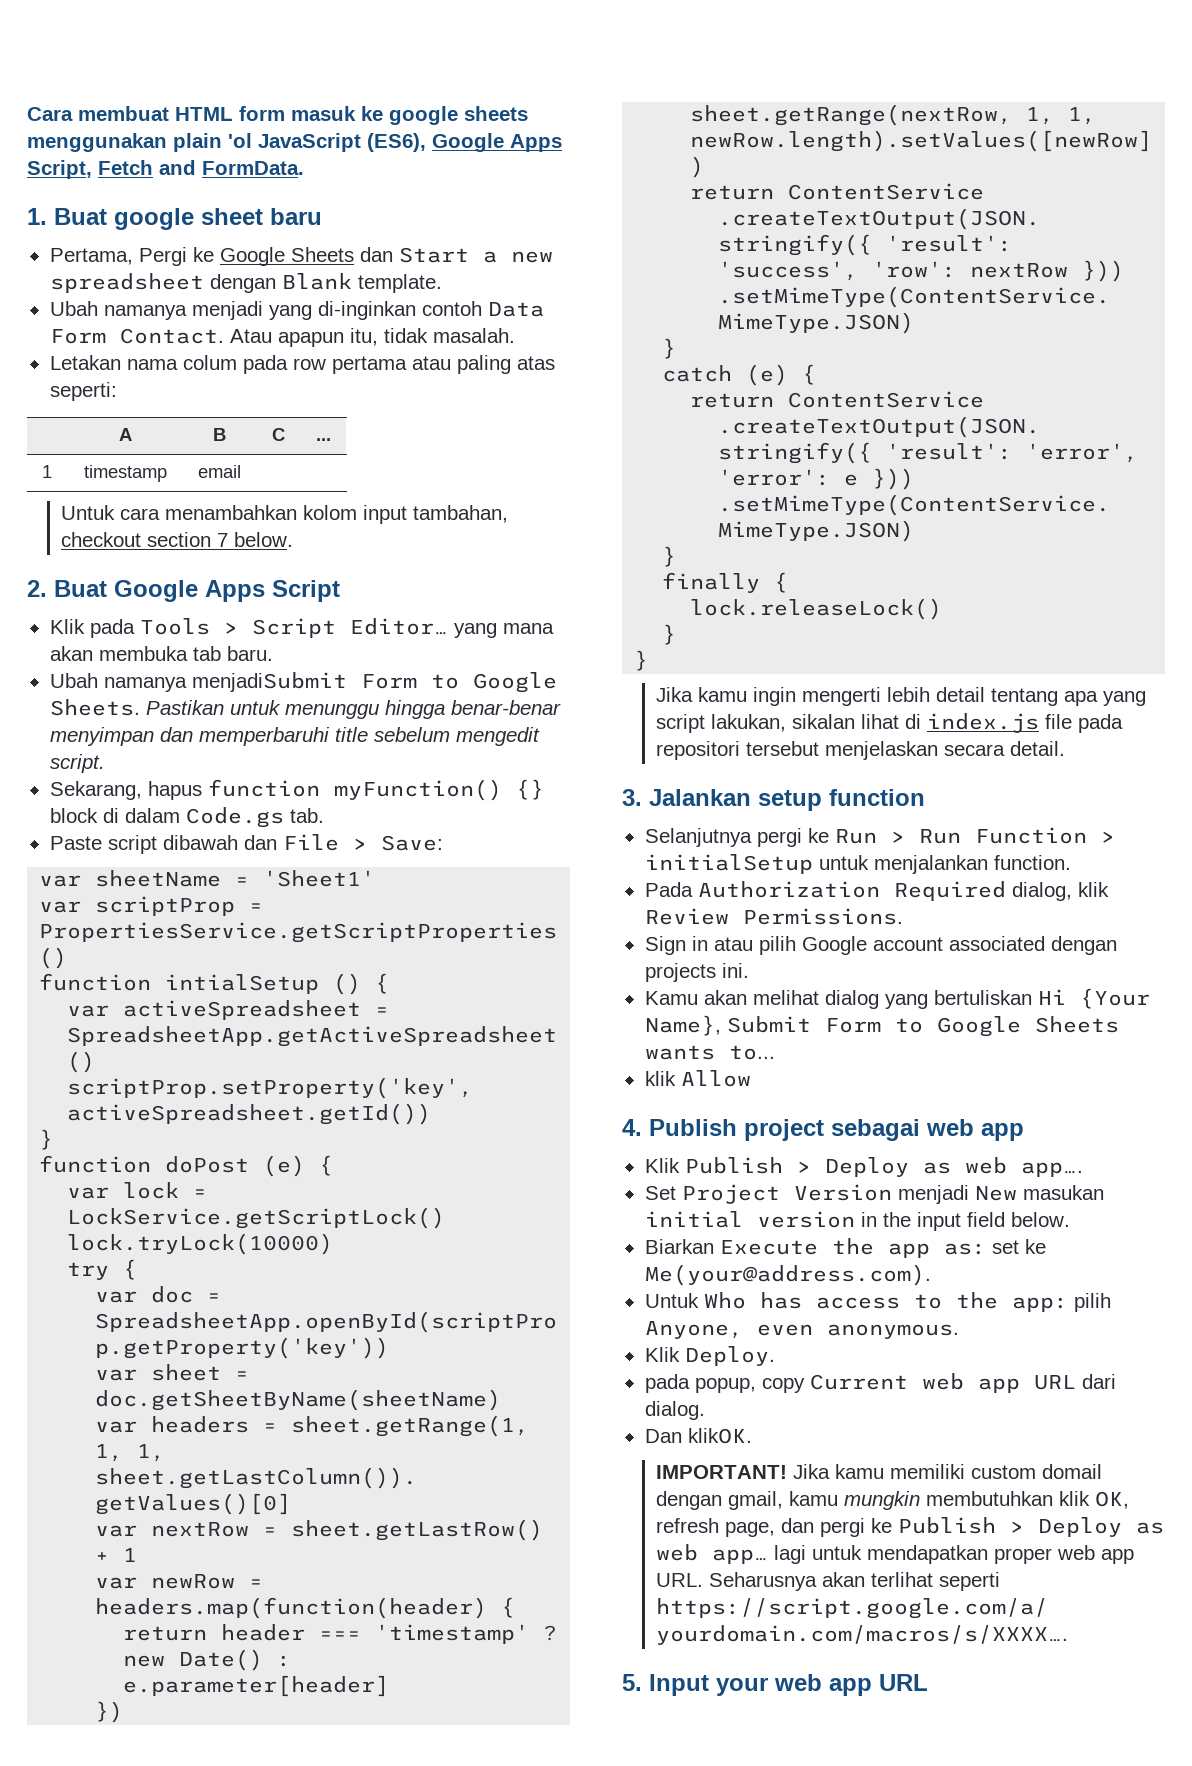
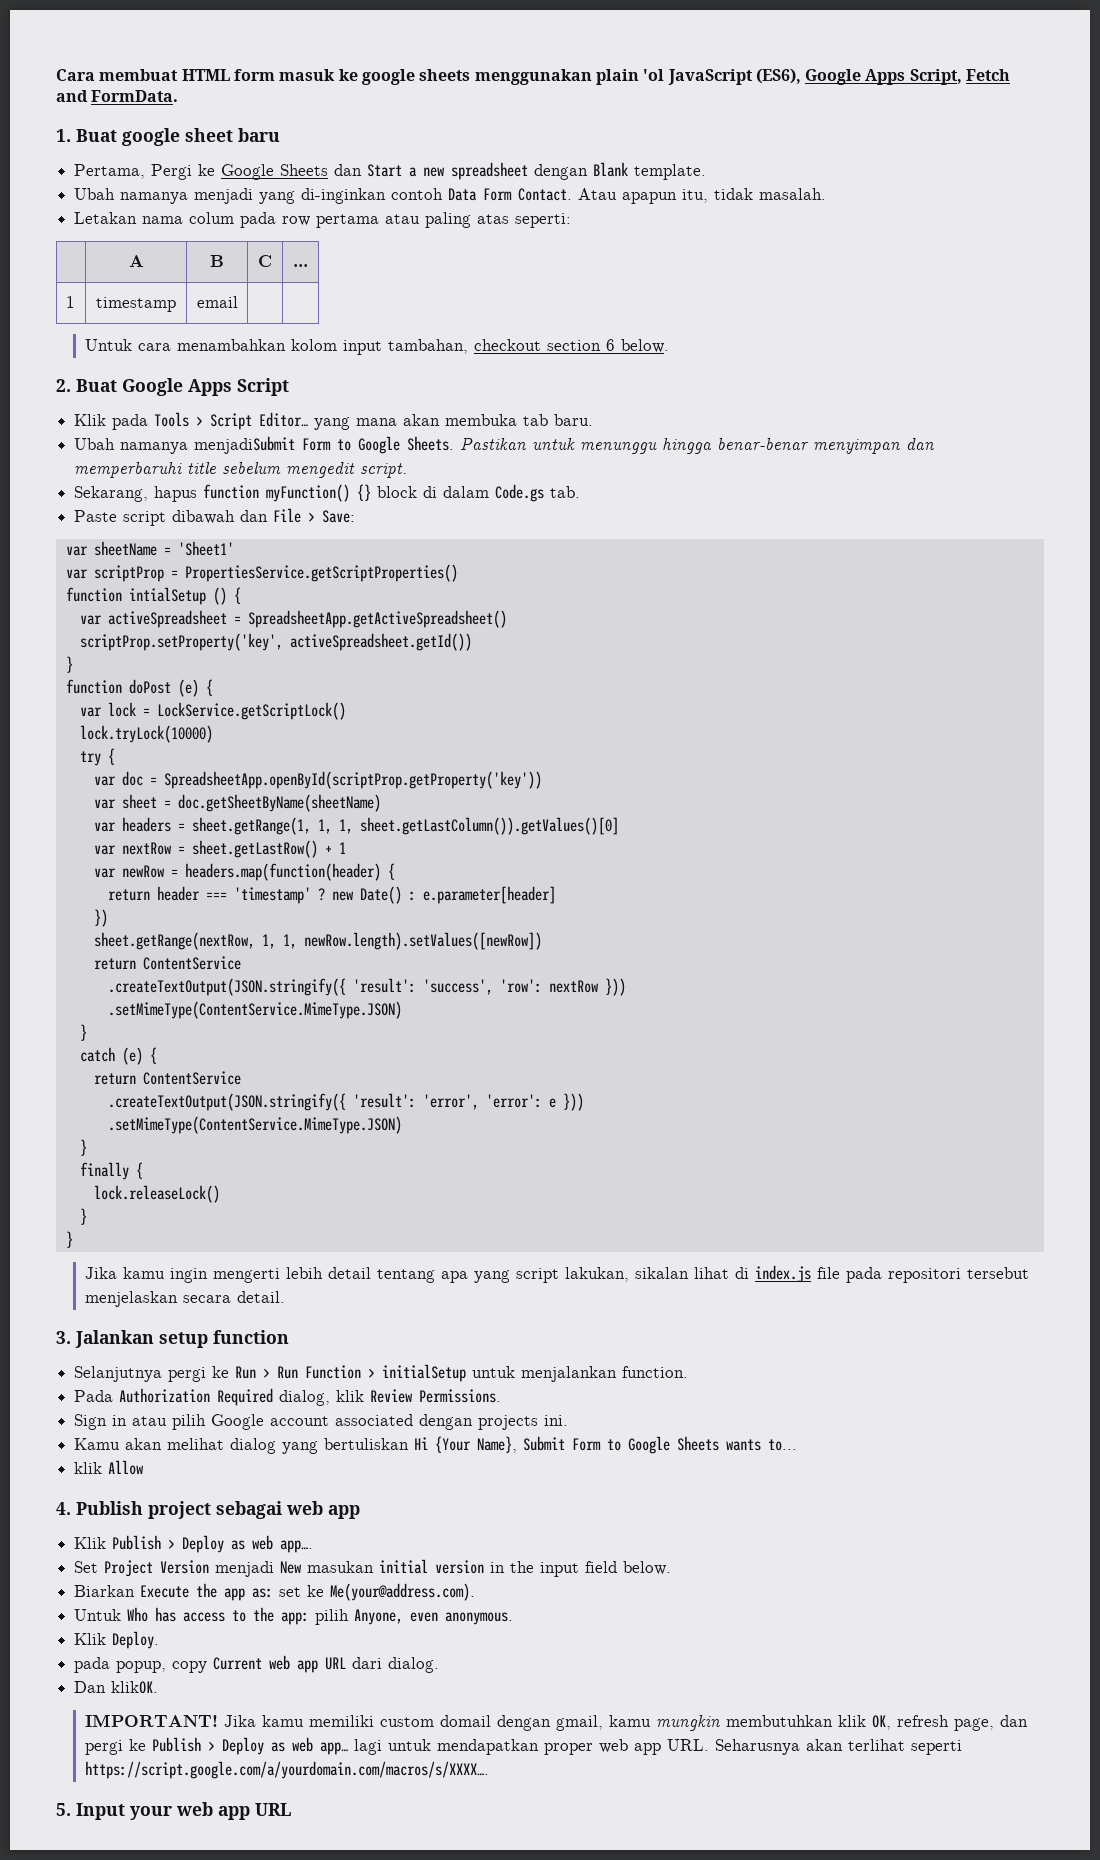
- Untuk cara menambahkan kolom input tambahan, checkout section 7 below.
+ Untuk cara menambahkan kolom input tambahan, checkout section 6 below.

